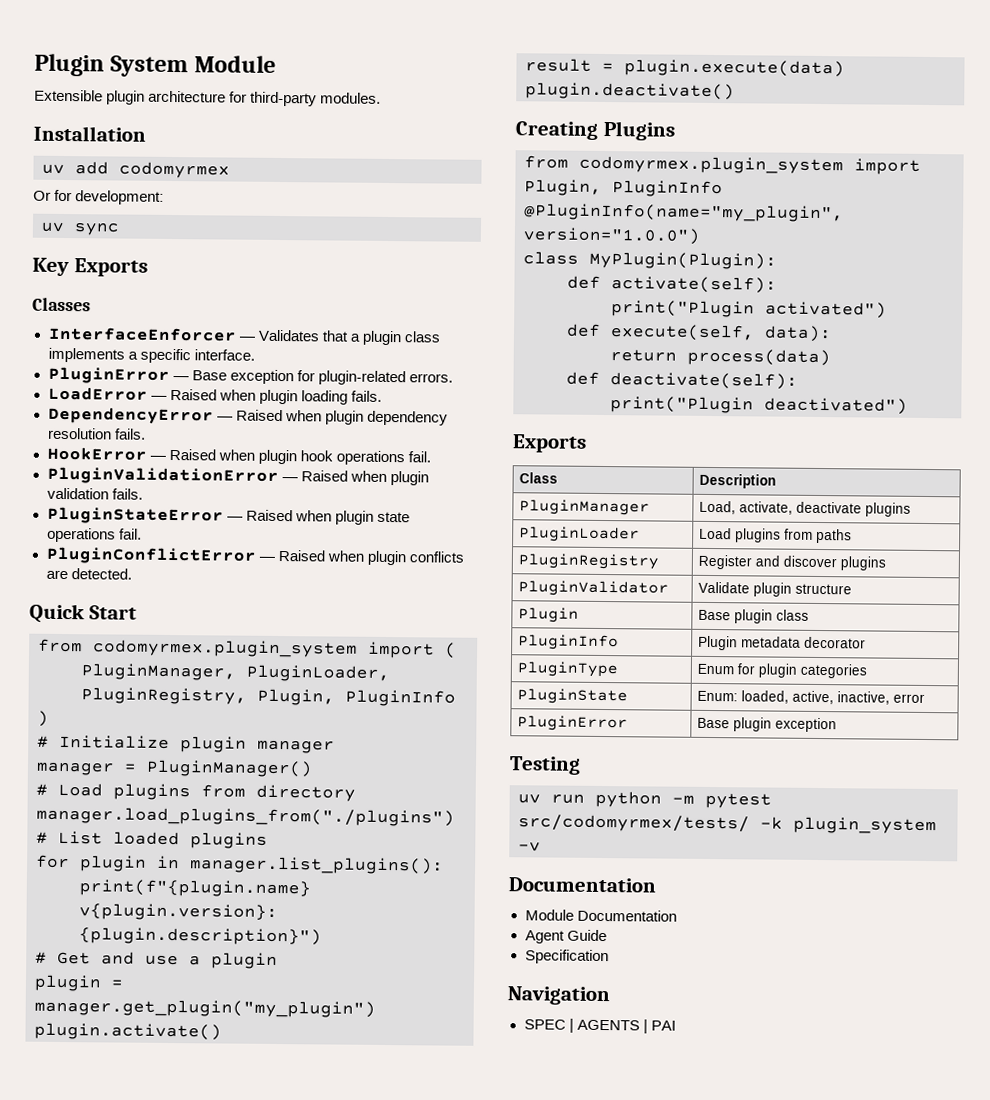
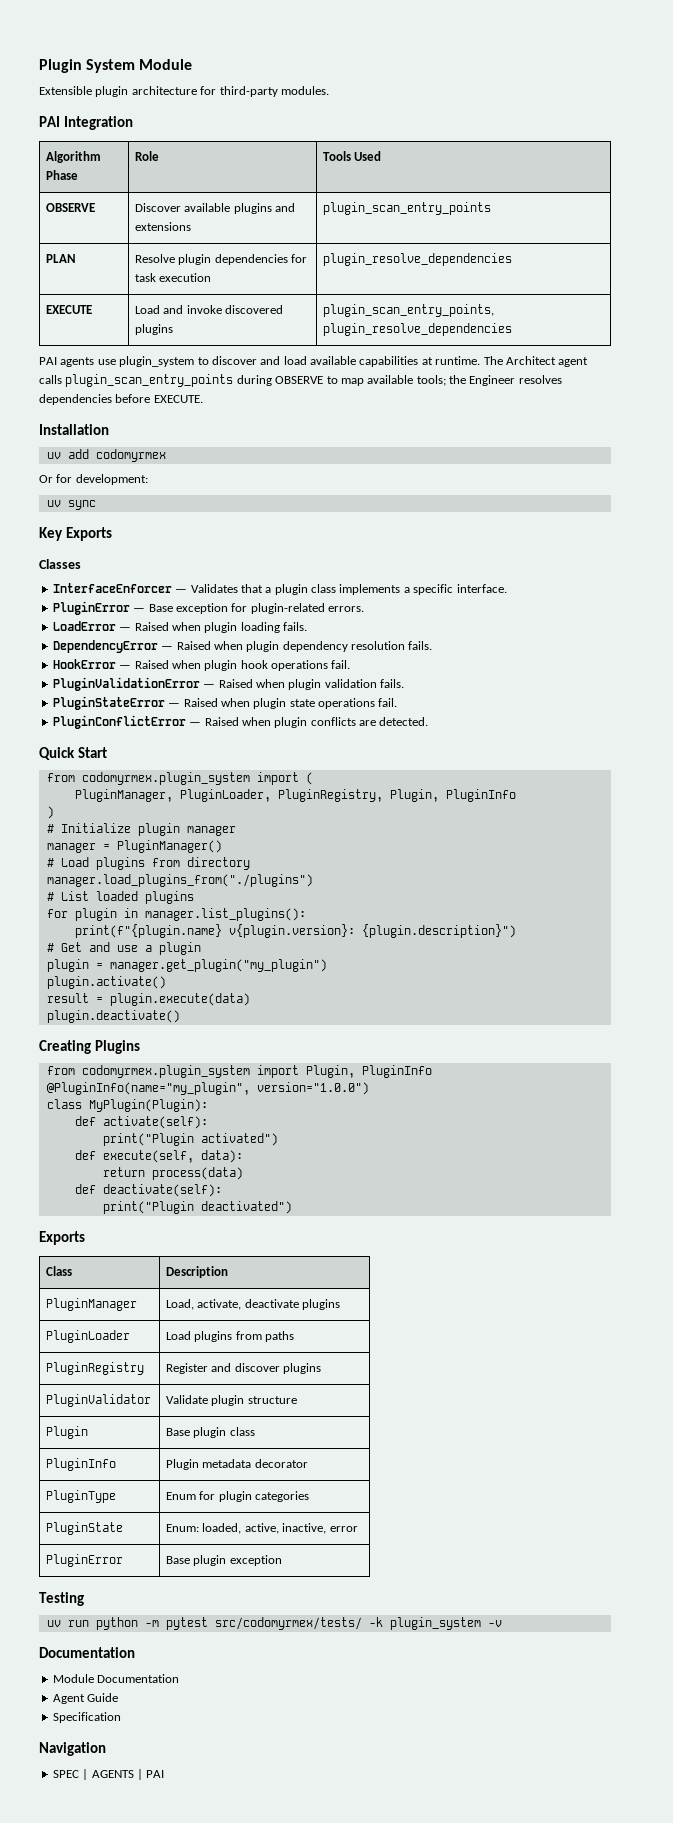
+ PAI Integration
+ Algorithm Phase | Role | Tools Used
+ OBSERVE | Discover available plugins and extensions | plugin_scan_entry_points
+ PLAN | Resolve plugin dependencies for task execution | plugin_resolve_dependencies
+ EXECUTE | Load and invoke discovered plugins | plugin_scan_entry_points, plugin_resolve_dependencies
+ PAI agents use plugin_system to discover and load available capabilities at runtime. The Architect agent calls plugin_scan_entry_points during OBSERVE to map available tools; the Engineer resolves dependencies before EXECUTE.

